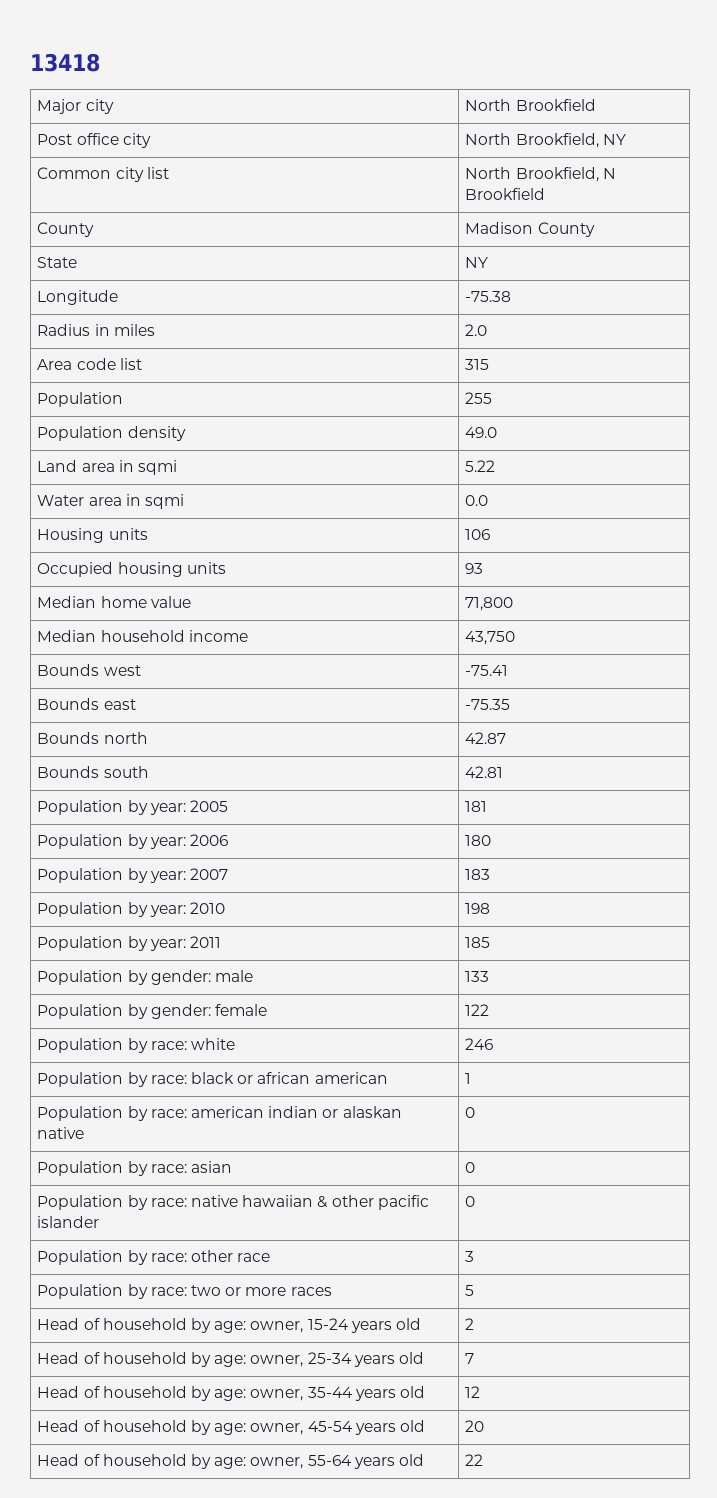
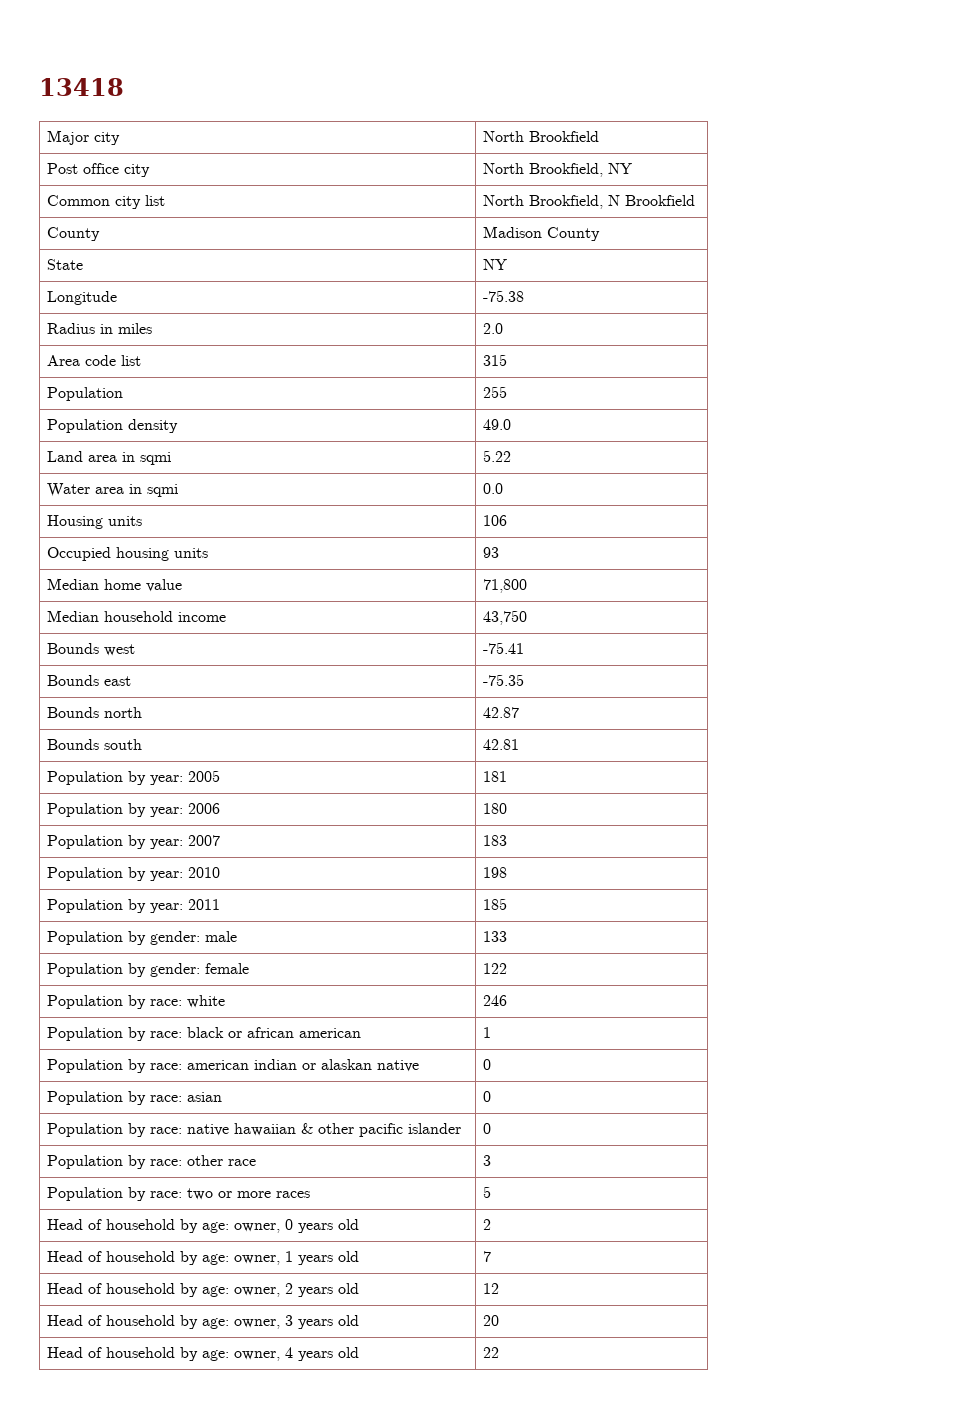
- Head of household by age: owner, 15-24 years old | 2
+ Head of household by age: owner, 0 years old | 2
- Head of household by age: owner, 25-34 years old | 7
+ Head of household by age: owner, 1 years old | 7
- Head of household by age: owner, 35-44 years old | 12
+ Head of household by age: owner, 2 years old | 12
- Head of household by age: owner, 45-54 years old | 20
+ Head of household by age: owner, 3 years old | 20
- Head of household by age: owner, 55-64 years old | 22
+ Head of household by age: owner, 4 years old | 22

